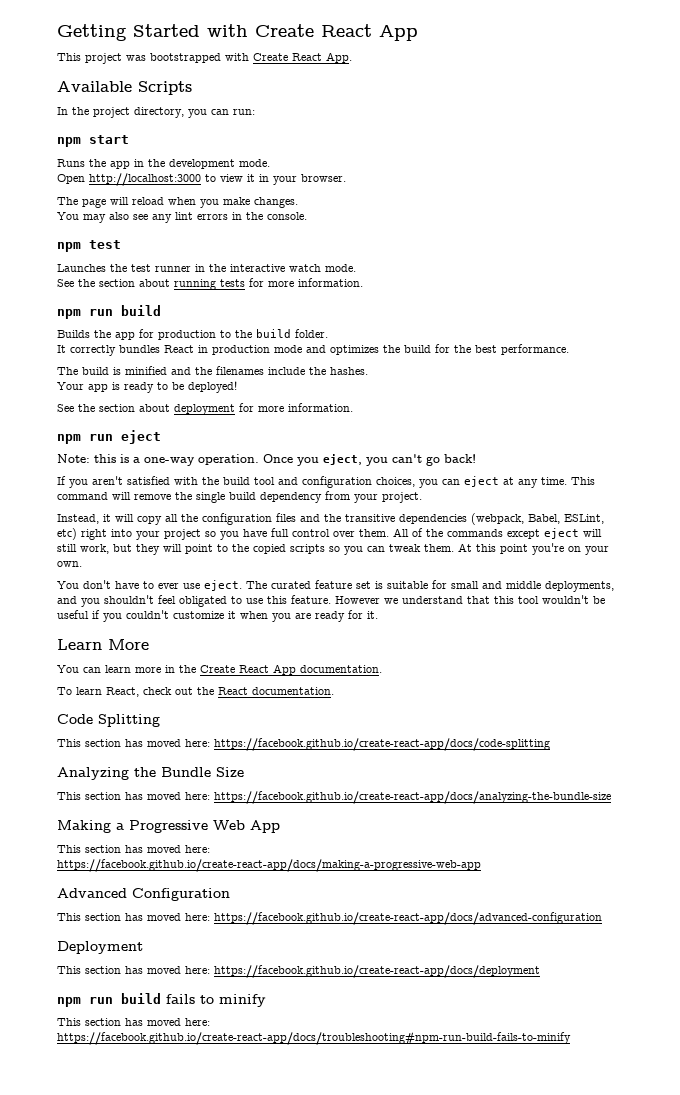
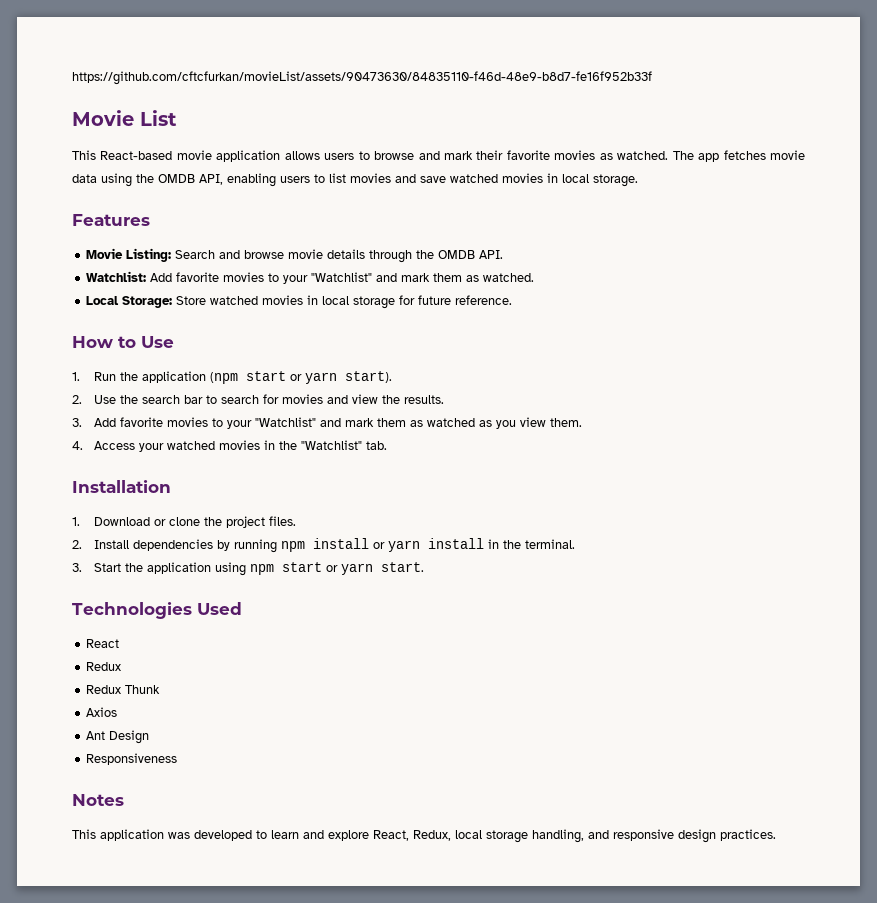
- Getting Started with Create React App
- This project was bootstrapped with Create React App.
- Available Scripts
- In the project directory, you can run:
- npm start
- Runs the app in the development mode.
- Open http://localhost:3000 to view it in your browser.
- The page will reload when you make changes.
- You may also see any lint errors in the console.
- npm test
- Launches the test runner in the interactive watch mode.
- See the section about running tests for more information.
- npm run build
- Builds the app for production to the build folder.
- It correctly bundles React in production mode and optimizes the build for the best performance.
- The build is minified and the filenames include the hashes.
- Your app is ready to be deployed!
- See the section about deployment for more information.
- npm run eject
- Note: this is a one-way operation. Once you eject, you can't go back!
- If you aren't satisfied with the build tool and configuration choices, you can eject at any time. This command will remove the single build dependency from your project.
- Instead, it will copy all the configuration files and the transitive dependencies (webpack, Babel, ESLint, etc) right into your project so you have full control over them. All of the commands except eject will still work, but they will point to the copied scripts so you can tweak them. At this point you're on your own.
- You don't have to ever use eject. The curated feature set is suitable for small and middle deployments, and you shouldn't feel obligated to use this feature. However we understand that this tool wouldn't be useful if you couldn't customize it when you are ready for it.
- Learn More
- You can learn more in the Create React App documentation.
- To learn React, check out the React documentation.
- Code Splitting
- This section has moved here: https://facebook.github.io/create-react-app/docs/code-splitting
- Analyzing the Bundle Size
- This section has moved here: https://facebook.github.io/create-react-app/docs/analyzing-the-bundle-size
- Making a Progressive Web App
- This section has moved here: https://facebook.github.io/create-react-app/docs/making-a-progressive-web-app
- Advanced Configuration
- This section has moved here: https://facebook.github.io/create-react-app/docs/advanced-configuration
- Deployment
- This section has moved here: https://facebook.github.io/create-react-app/docs/deployment
- npm run build fails to minify
- This section has moved here: https://facebook.github.io/create-react-app/docs/troubleshooting#npm-run-build-fails-to-minify
+ https://github.com/cftcfurkan/movieList/assets/90473630/84835110-f46d-48e9-b8d7-fe16f952b33f
+ Movie List
+ This React-based movie application allows users to browse and mark their favorite movies as watched. The app fetches movie data using the OMDB API, enabling users to list movies and save watched movies in local storage.
+ Features
+ Movie Listing: Search and browse movie details through the OMDB API.
+ Watchlist: Add favorite movies to your "Watchlist" and mark them as watched.
+ Local Storage: Store watched movies in local storage for future reference.
+ How to Use
+ 1. Run the application (npm start or yarn start).
+ 2. Use the search bar to search for movies and view the results.
+ 3. Add favorite movies to your "Watchlist" and mark them as watched as you view them.
+ 4. Access your watched movies in the "Watchlist" tab.
+ Installation
+ 1. Download or clone the project files.
+ 2. Install dependencies by running npm install or yarn install in the terminal.
+ 3. Start the application using npm start or yarn start.
+ Technologies Used
+ React
+ Redux
+ Redux Thunk
+ Axios
+ Ant Design
+ Responsiveness
+ Notes
+ This application was developed to learn and explore React, Redux, local storage handling, and responsive design practices.

